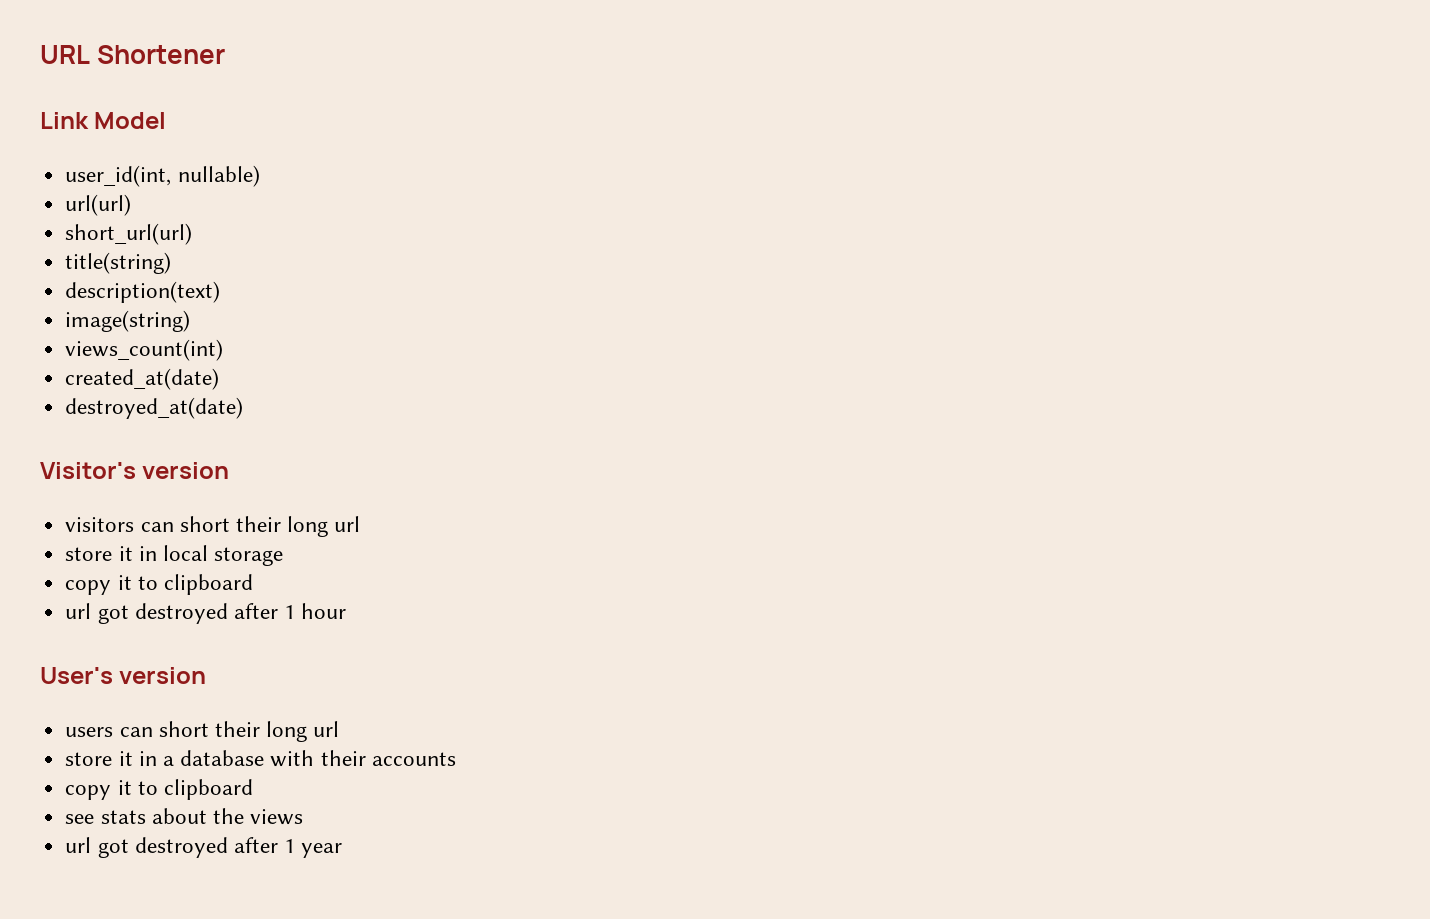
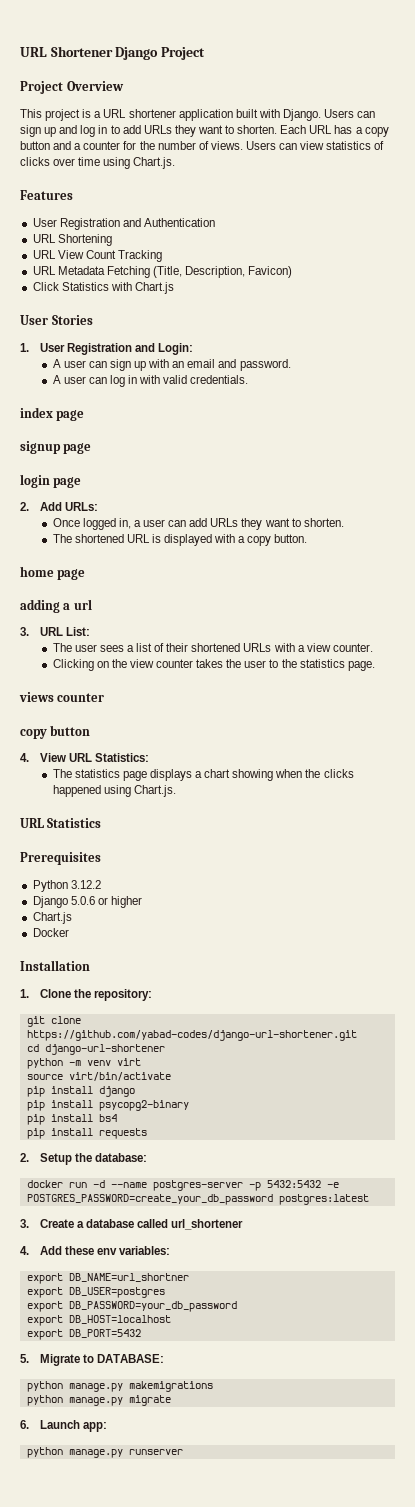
- URL Shortener
- Link Model
- user_id(int, nullable)
- url(url)
- short_url(url)
- title(string)
- description(text)
- image(string)
- views_count(int)
- created_at(date)
- destroyed_at(date)
- Visitor's version
- visitors can short their long url
- store it in local storage
- copy it to clipboard
- url got destroyed after 1 hour
- User's version
- users can short their long url
- store it in a database with their accounts
- copy it to clipboard
- see stats about the views
- url got destroyed after 1 year
+ URL Shortener Django Project
+ Project Overview
+ This project is a URL shortener application built with Django. Users can sign up and log in to add URLs they want to shorten. Each URL has a copy button and a counter for the number of views. Users can view statistics of clicks over time using Chart.js.
+ Features
+ User Registration and Authentication
+ URL Shortening
+ URL View Count Tracking
+ URL Metadata Fetching (Title, Description, Favicon)
+ Click Statistics with Chart.js
+ User Stories
+ 1. User Registration and Login:
+ A user can sign up with an email and password.
+ A user can log in with valid credentials.
+ index page
+ signup page
+ login page
+ 2. Add URLs:
+ Once logged in, a user can add URLs they want to shorten.
+ The shortened URL is displayed with a copy button.
+ home page
+ adding a url
+ 3. URL List:
+ The user sees a list of their shortened URLs with a view counter.
+ Clicking on the view counter takes the user to the statistics page.
+ views counter
+ copy button
+ 4. View URL Statistics:
+ The statistics page displays a chart showing when the clicks happened using Chart.js.
+ URL Statistics
+ Prerequisites
+ Python 3.12.2
+ Django 5.0.6 or higher
+ Chart.js
+ Docker
+ Installation
+ 1. Clone the repository:
+ git clone https://github.com/yabad-codes/django-url-shortener.git
+ cd django-url-shortener
+ python -m venv virt
+ source virt/bin/activate
+ pip install django
+ pip install psycopg2-binary
+ pip install bs4
+ pip install requests
+ 2. Setup the database:
+ docker run -d --name postgres-server -p 5432:5432 -e POSTGRES_PASSWORD=create_your_db_password postgres:latest
+ 3. Create a database called url_shortener
+ 4. Add these env variables:
+ export DB_NAME=url_shortner
+ export DB_USER=postgres
+ export DB_PASSWORD=your_db_password
+ export DB_HOST=localhost
+ export DB_PORT=5432
+ 5. Migrate to DATABASE:
+ python manage.py makemigrations
+ python manage.py migrate
+ 6. Launch app:
+ python manage.py runserver

